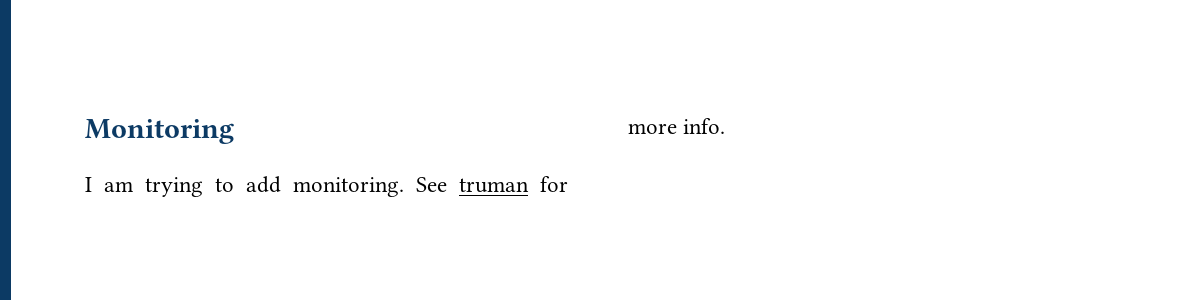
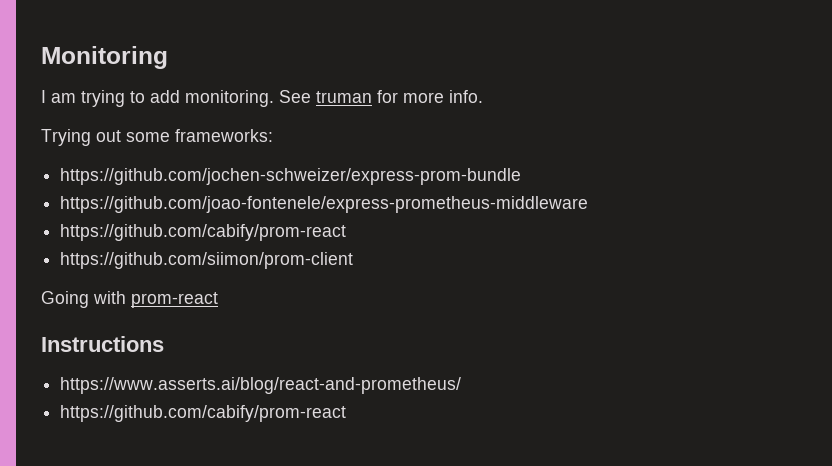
+ Trying out some frameworks:
+ https://github.com/jochen-schweizer/express-prom-bundle
+ https://github.com/joao-fontenele/express-prometheus-middleware
+ https://github.com/cabify/prom-react
+ https://github.com/siimon/prom-client
+ Going with prom-react
+ Instructions
+ https://www.asserts.ai/blog/react-and-prometheus/
+ https://github.com/cabify/prom-react

